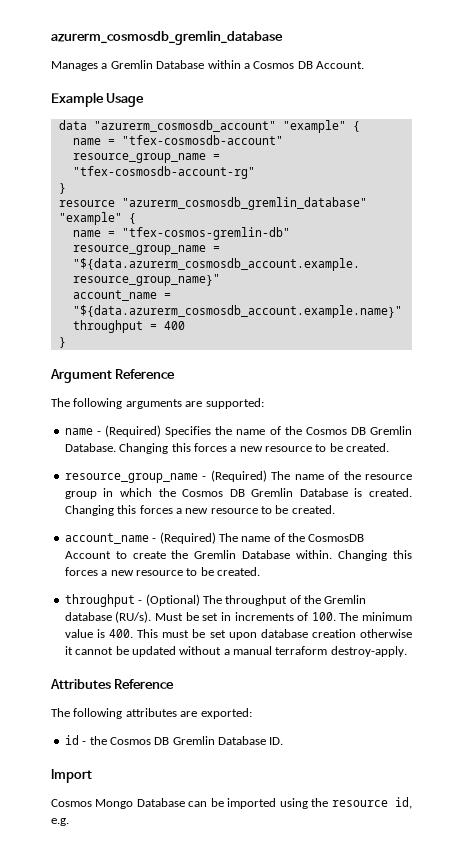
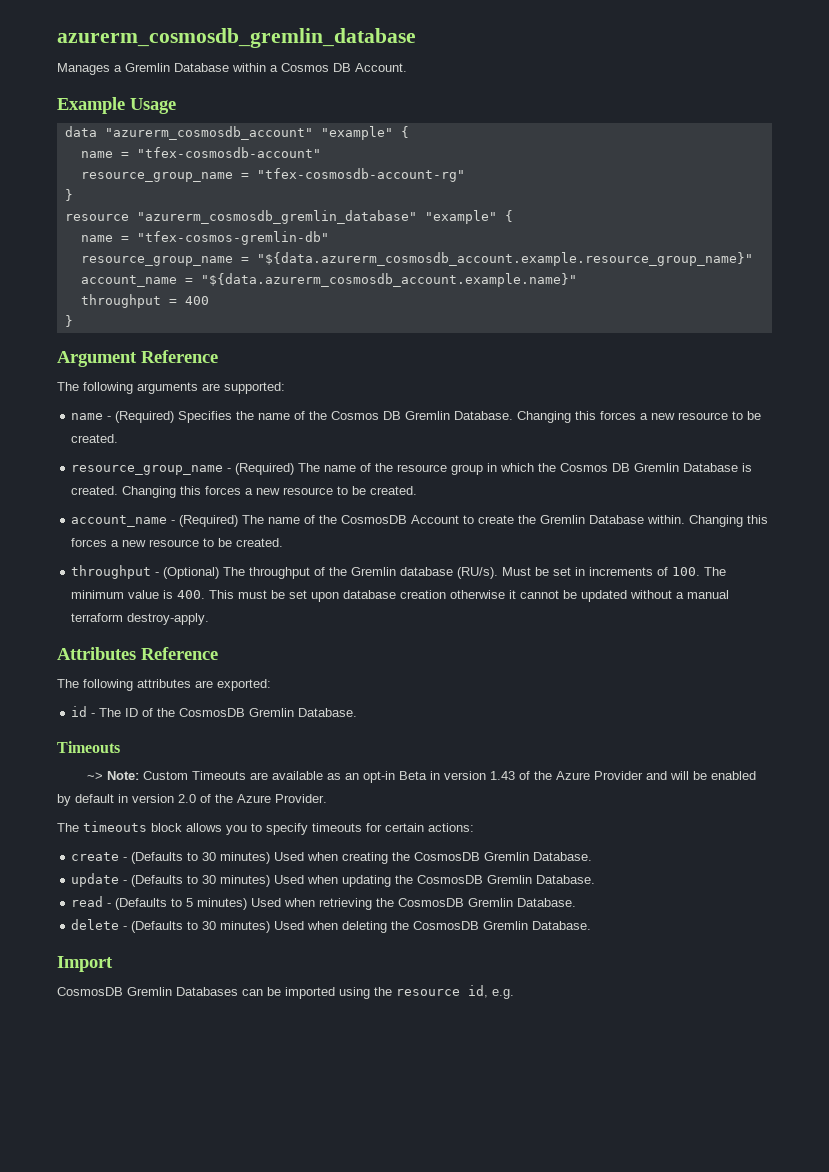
- id - the Cosmos DB Gremlin Database ID.
+ id - The ID of the CosmosDB Gremlin Database.
+ Timeouts
+ ~> Note: Custom Timeouts are available as an opt-in Beta in version 1.43 of the Azure Provider and will be enabled by default in version 2.0 of the Azure Provider.
+ The timeouts block allows you to specify timeouts for certain actions:
+ create - (Defaults to 30 minutes) Used when creating the CosmosDB Gremlin Database.
+ update - (Defaults to 30 minutes) Used when updating the CosmosDB Gremlin Database.
+ read - (Defaults to 5 minutes) Used when retrieving the CosmosDB Gremlin Database.
+ delete - (Defaults to 30 minutes) Used when deleting the CosmosDB Gremlin Database.
  Import
- Cosmos Mongo Database can be imported using the resource id, e.g.
+ CosmosDB Gremlin Databases can be imported using the resource id, e.g.

